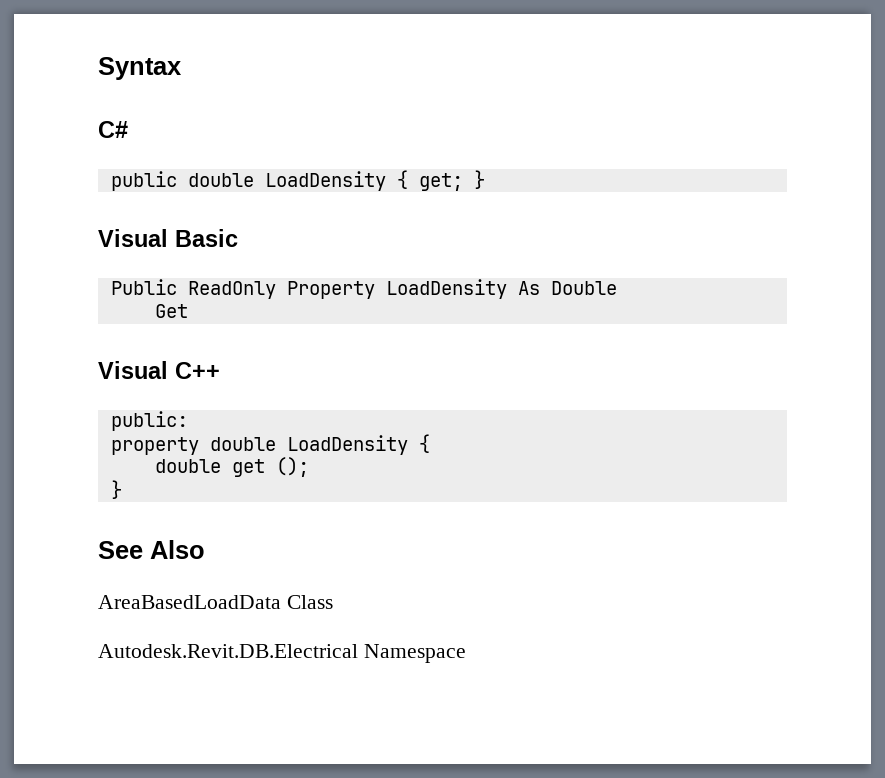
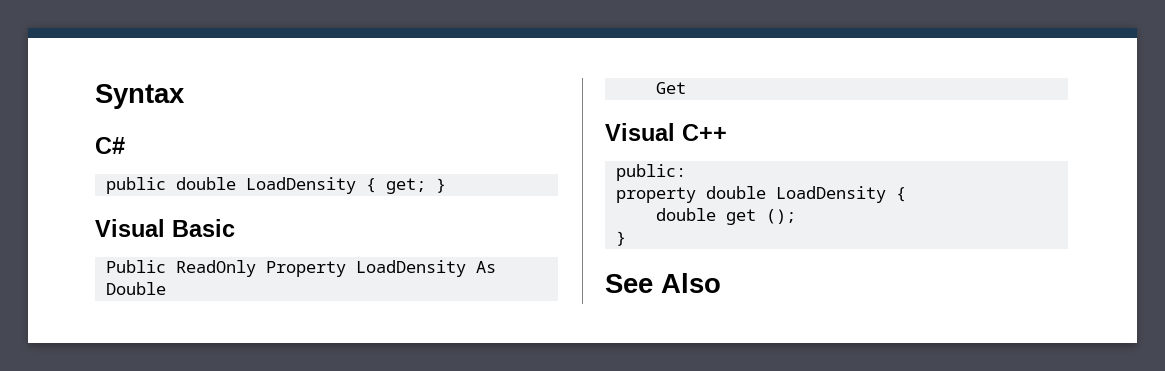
- AreaBasedLoadData Class
- Autodesk.Revit.DB.Electrical Namespace

